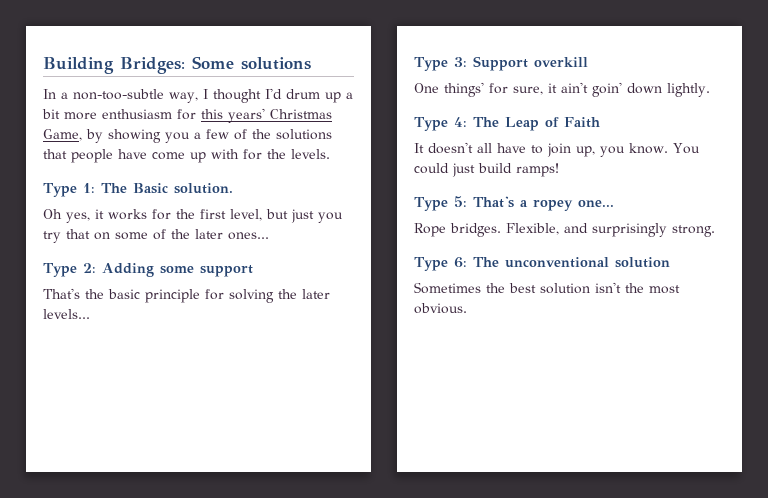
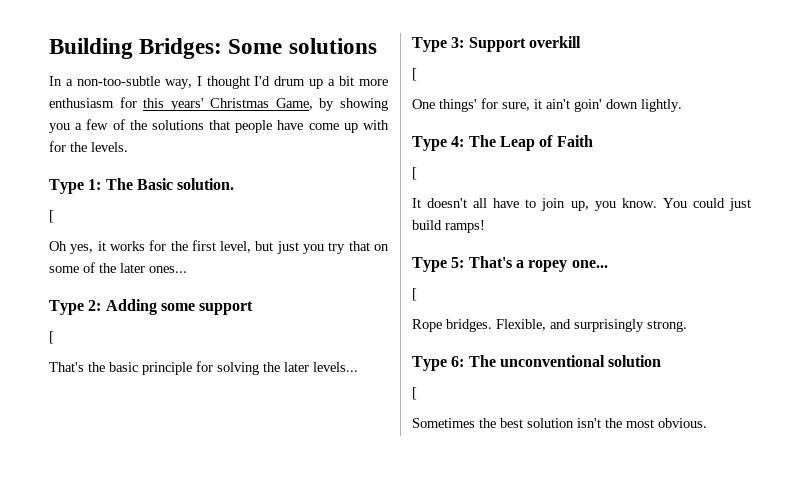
  Type 1: The Basic solution.
+ [
  Type 2: Adding some support
+ [
  Type 3: Support overkill
+ [
  Type 4: The Leap of Faith
+ [
  Type 5: That's a ropey one...
+ [
  Type 6: The unconventional solution
+ [

